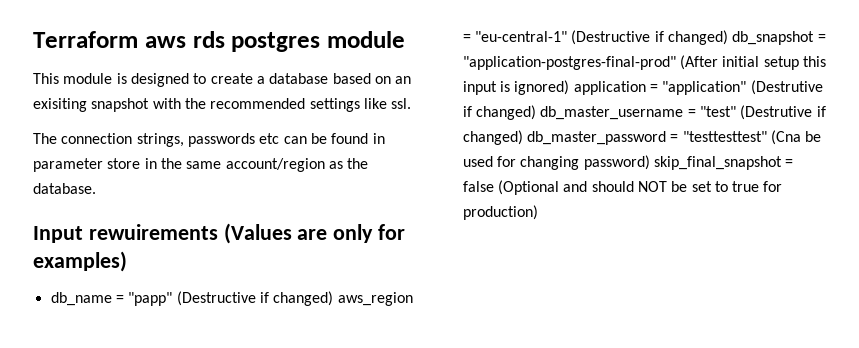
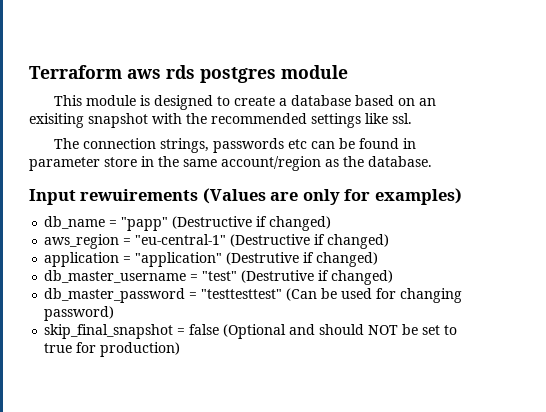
- db_name = "papp" (Destructive if changed) aws_region = "eu-central-1" (Destructive if changed) db_snapshot = "application-postgres-final-prod" (After initial setup this input is ignored) application = "application" (Destrutive if changed) db_master_username = "test" (Destrutive if changed) db_master_password = "testtesttest" (Cna be used for changing password) skip_final_snapshot = false (Optional and should NOT be set to true for production)
+ db_name = "papp" (Destructive if changed)
+ aws_region = "eu-central-1" (Destructive if changed)
+ application = "application" (Destrutive if changed)
+ db_master_username = "test" (Destrutive if changed)
+ db_master_password = "testtesttest" (Can be used for changing password)
+ skip_final_snapshot = false (Optional and should NOT be set to true for production)

